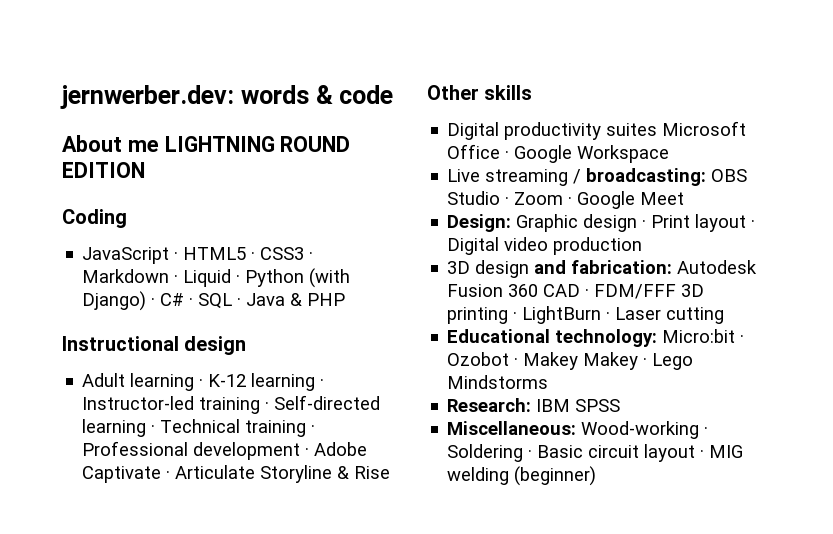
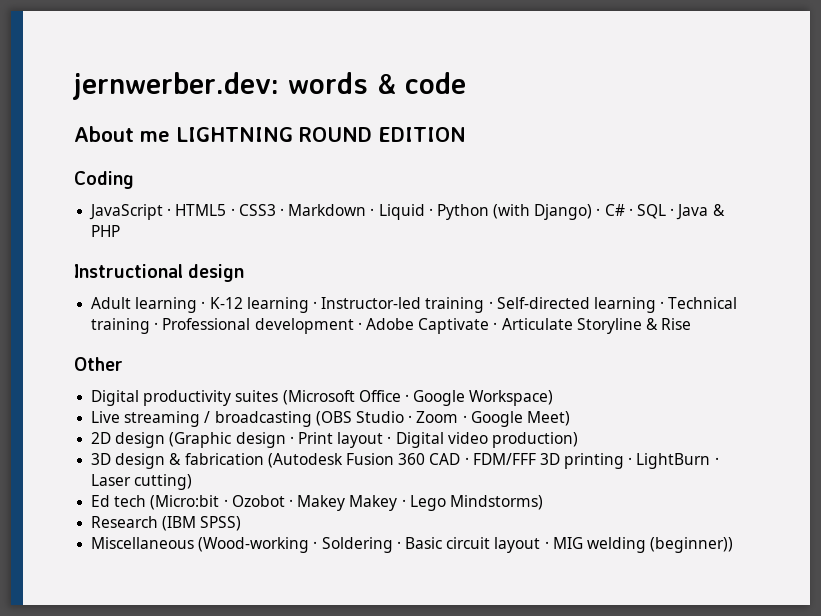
- Other skills
+ Other
- Digital productivity suites Microsoft Office · Google Workspace
+ Digital productivity suites (Microsoft Office · Google Workspace)
- Live streaming / broadcasting: OBS Studio · Zoom · Google Meet
- Design: Graphic design · Print layout · Digital video production
+ Live streaming / broadcasting (OBS Studio · Zoom · Google Meet)
+ 2D design (Graphic design · Print layout · Digital video production)
- 3D design and fabrication: Autodesk Fusion 360 CAD · FDM/FFF 3D printing · LightBurn · Laser cutting
- Educational technology: Micro:bit · Ozobot · Makey Makey · Lego Mindstorms
- Research: IBM SPSS
- Miscellaneous: Wood-working · Soldering · Basic circuit layout · MIG welding (beginner)
+ 3D design & fabrication (Autodesk Fusion 360 CAD · FDM/FFF 3D printing · LightBurn · Laser cutting)
+ Ed tech (Micro:bit · Ozobot · Makey Makey · Lego Mindstorms)
+ Research (IBM SPSS)
+ Miscellaneous (Wood-working · Soldering · Basic circuit layout · MIG welding (beginner))

